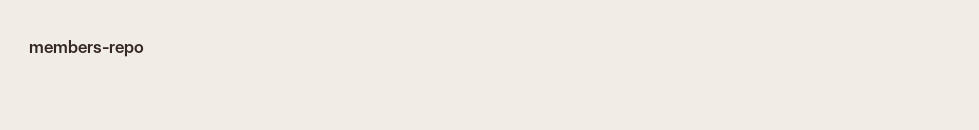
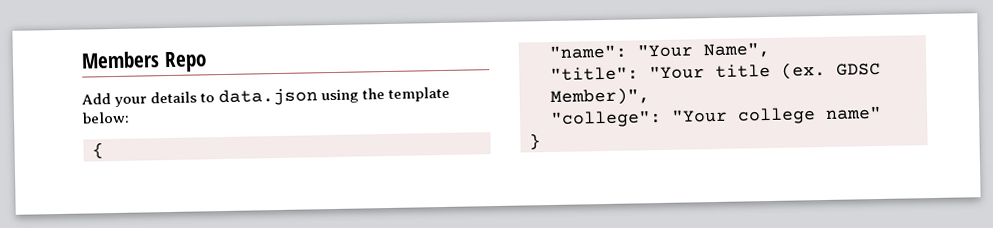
- members-repo
+ Members Repo
+ Add your details to data.json using the template below:
+ {
+ "name": "Your Name",
+ "title": "Your title (ex. GDSC Member)",
+ "college": "Your college name"
+ }

